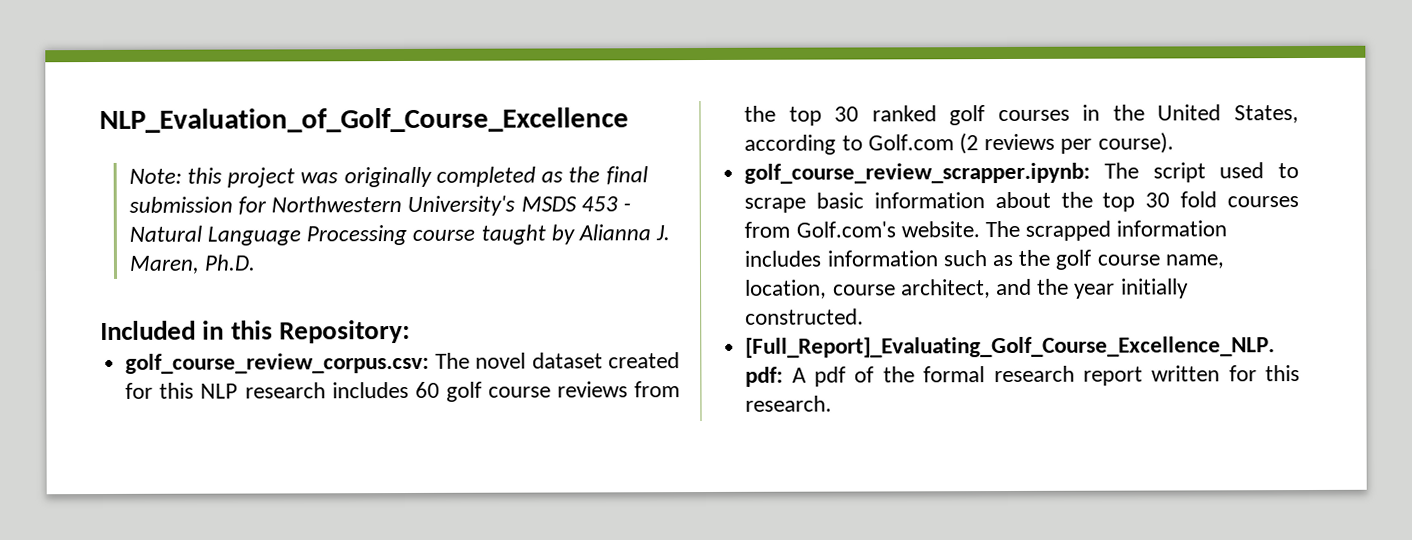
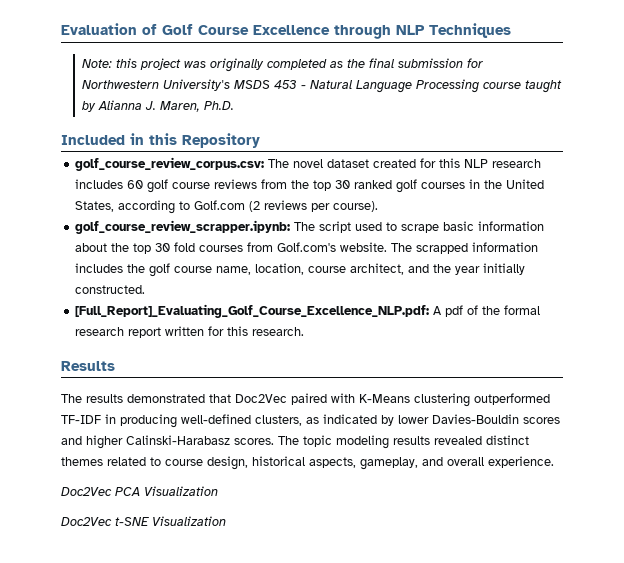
- NLP_Evaluation_of_Golf_Course_Excellence
+ Evaluation of Golf Course Excellence through NLP Techniques
- Included in this Repository:
+ Included in this Repository
- The scrapped information includes information such as the golf course name, location, course architect, and the year initially constructed.
+ The scrapped information includes the golf course name, location, course architect, and the year initially constructed.
+ Results
+ The results demonstrated that Doc2Vec paired with K-Means clustering outperformed TF-IDF in producing well-defined clusters, as indicated by lower Davies-Bouldin scores and higher Calinski-Harabasz scores. The topic modeling results revealed distinct themes related to course design, historical aspects, gameplay, and overall experience.
+ Doc2Vec PCA Visualization
+ Doc2Vec t-SNE Visualization

